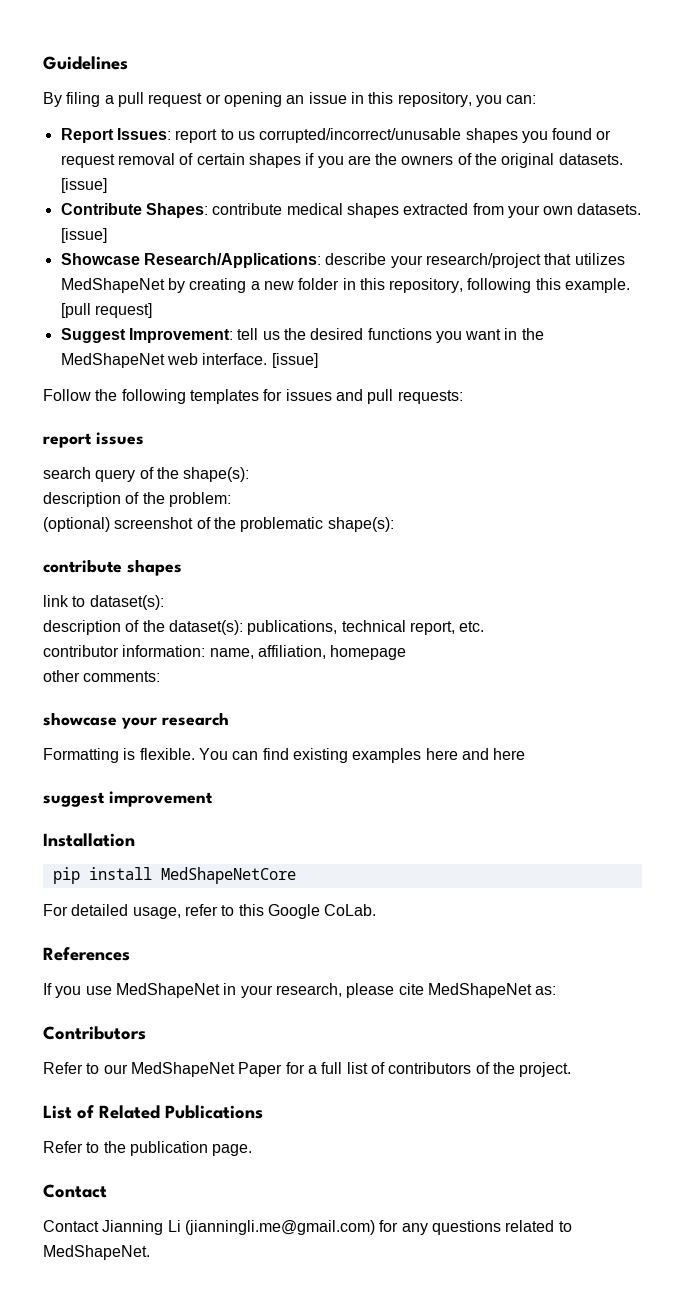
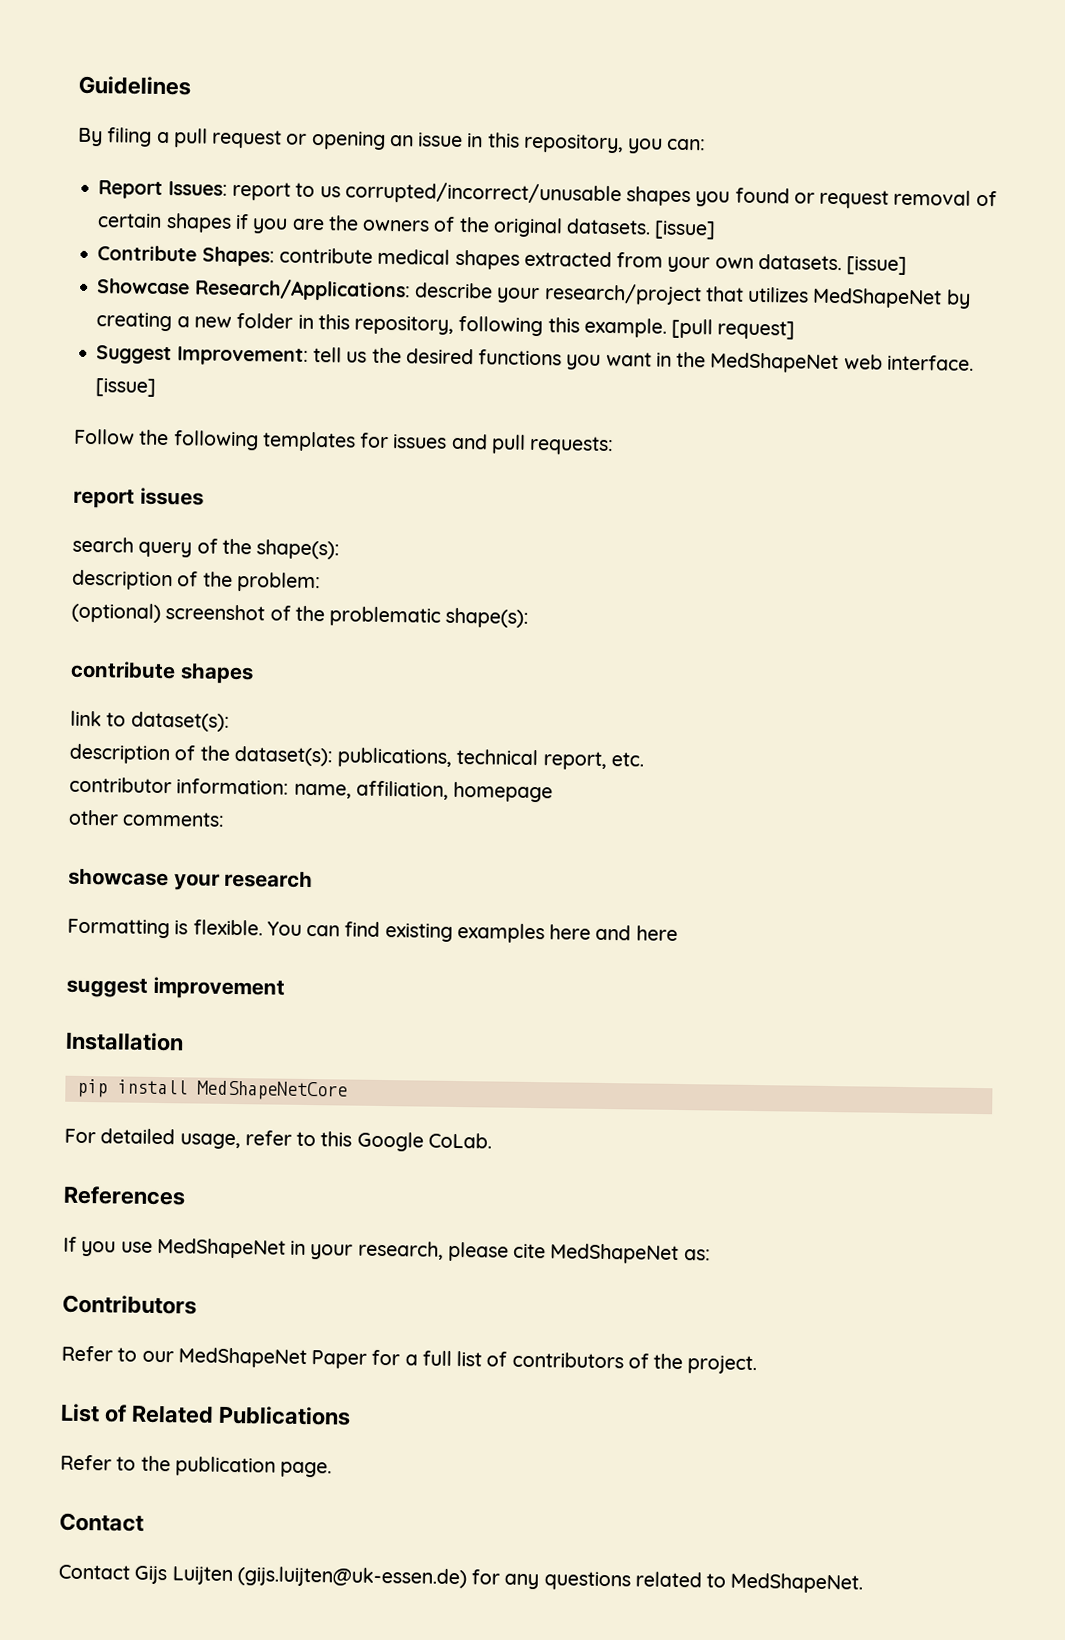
- Contact Jianning Li (jianningli.me@gmail.com) for any questions related to MedShapeNet.
+ Contact Gijs Luijten (gijs.luijten@uk-essen.de) for any questions related to MedShapeNet.

